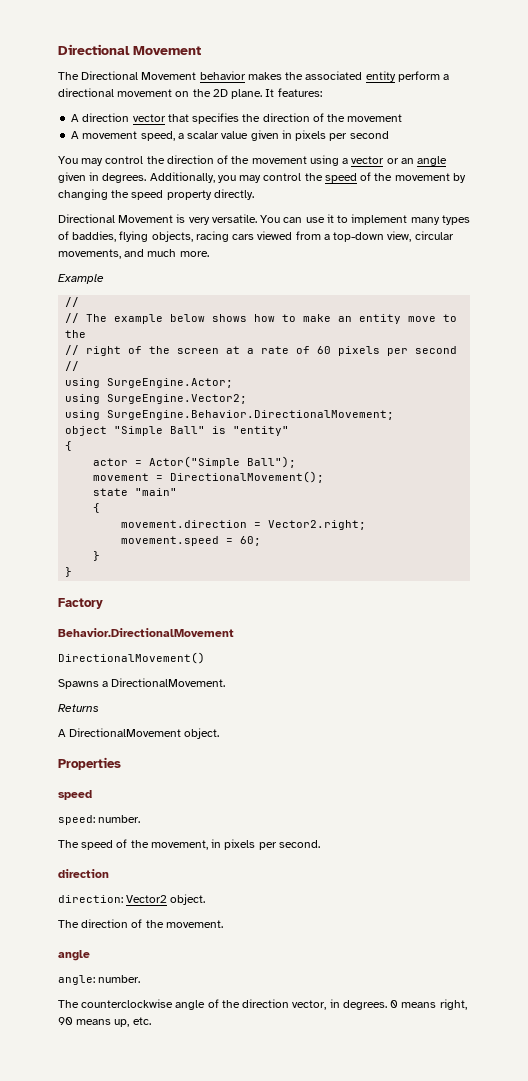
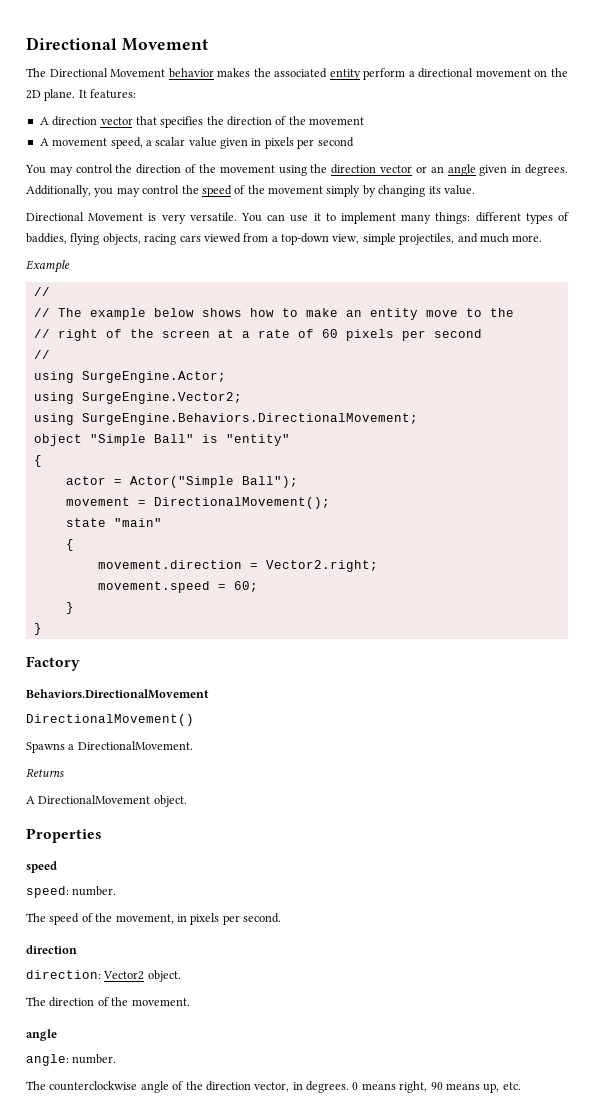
- You may control the direction of the movement using a vector or an angle given in degrees.
+ You may control the direction of the movement using the direction vector or an angle given in degrees.
- Additionally, you may control the speed of the movement by changing the speed property directly.
+ Additionally, you may control the speed of the movement simply by changing its value.
- You can use it to implement many types of baddies, flying objects, racing cars viewed from a top-down view, circular movements, and much more.
+ You can use it to implement many things: different types of baddies, flying objects, racing cars viewed from a top-down view, simple projectiles, and much more.
- using SurgeEngine.Behavior.DirectionalMovement;
+ using SurgeEngine.Behaviors.DirectionalMovement;
- Behavior.DirectionalMovement
+ Behaviors.DirectionalMovement

